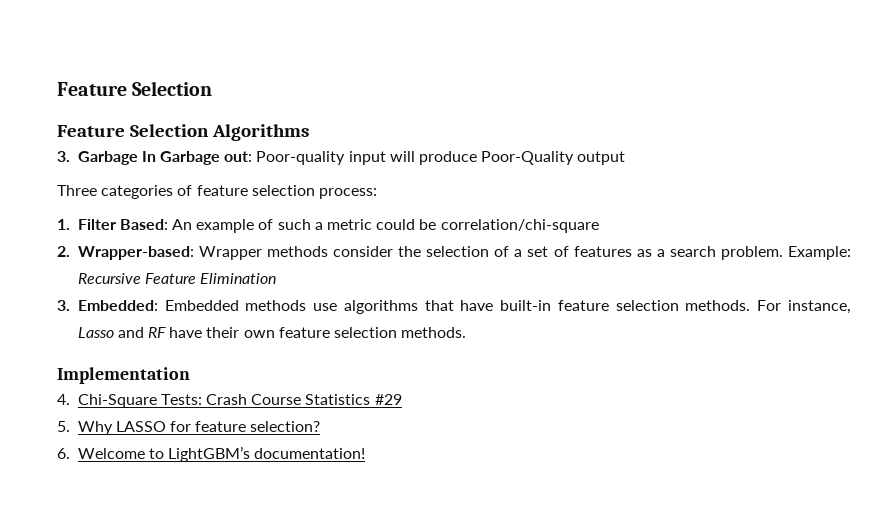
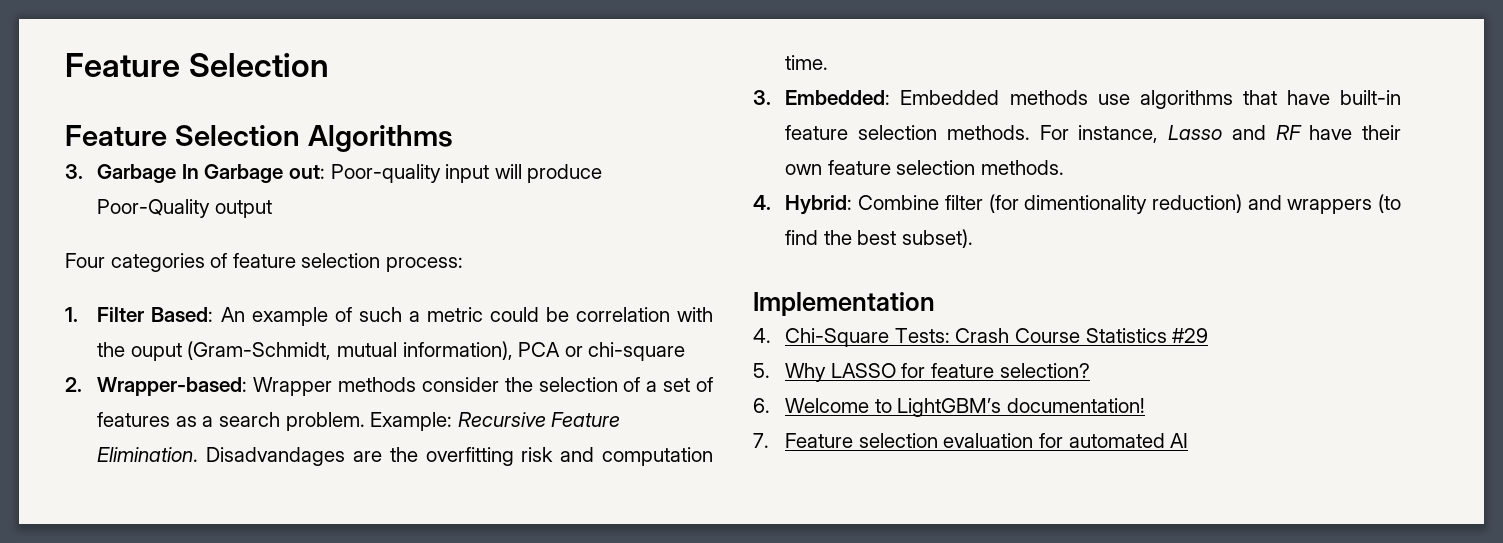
- Three categories of feature selection process:
+ Four categories of feature selection process:
- 1. Filter Based: An example of such a metric could be correlation/chi-square
+ 1. Filter Based: An example of such a metric could be correlation with the ouput (Gram-Schmidt, mutual information), PCA or chi-square
- Example: Recursive Feature Elimination
+ Example: Recursive Feature Elimination. Disadvandages are the overfitting risk and computation time.
+ 4. Hybrid: Combine filter (for dimentionality reduction) and wrappers (to find the best subset).
+ 7. Feature selection evaluation for automated AI

